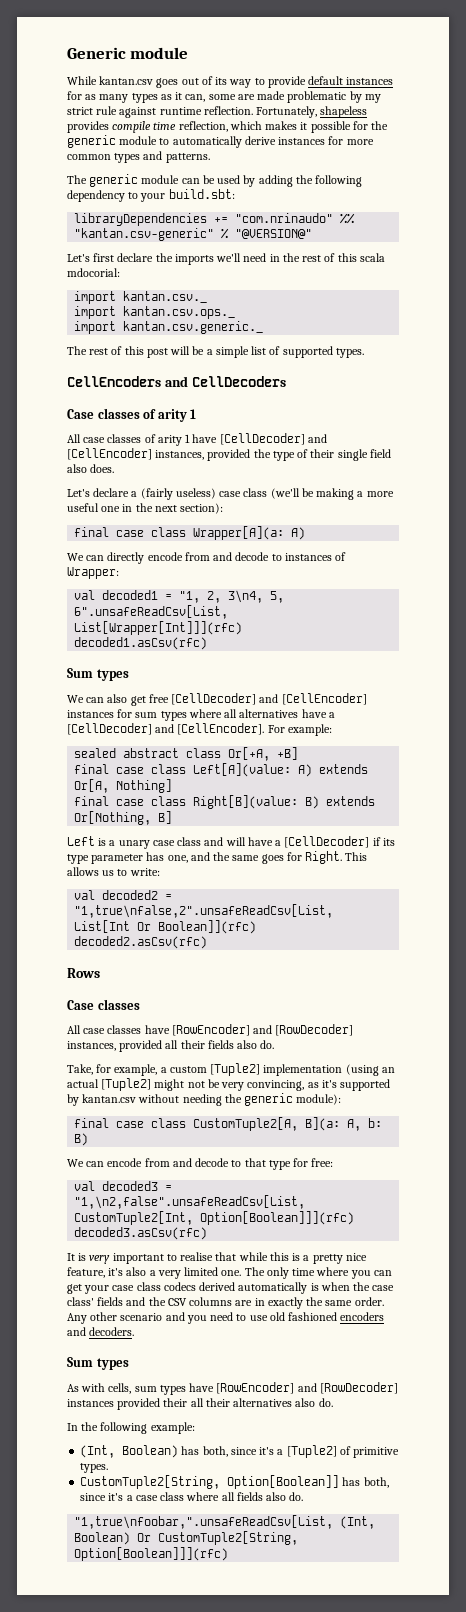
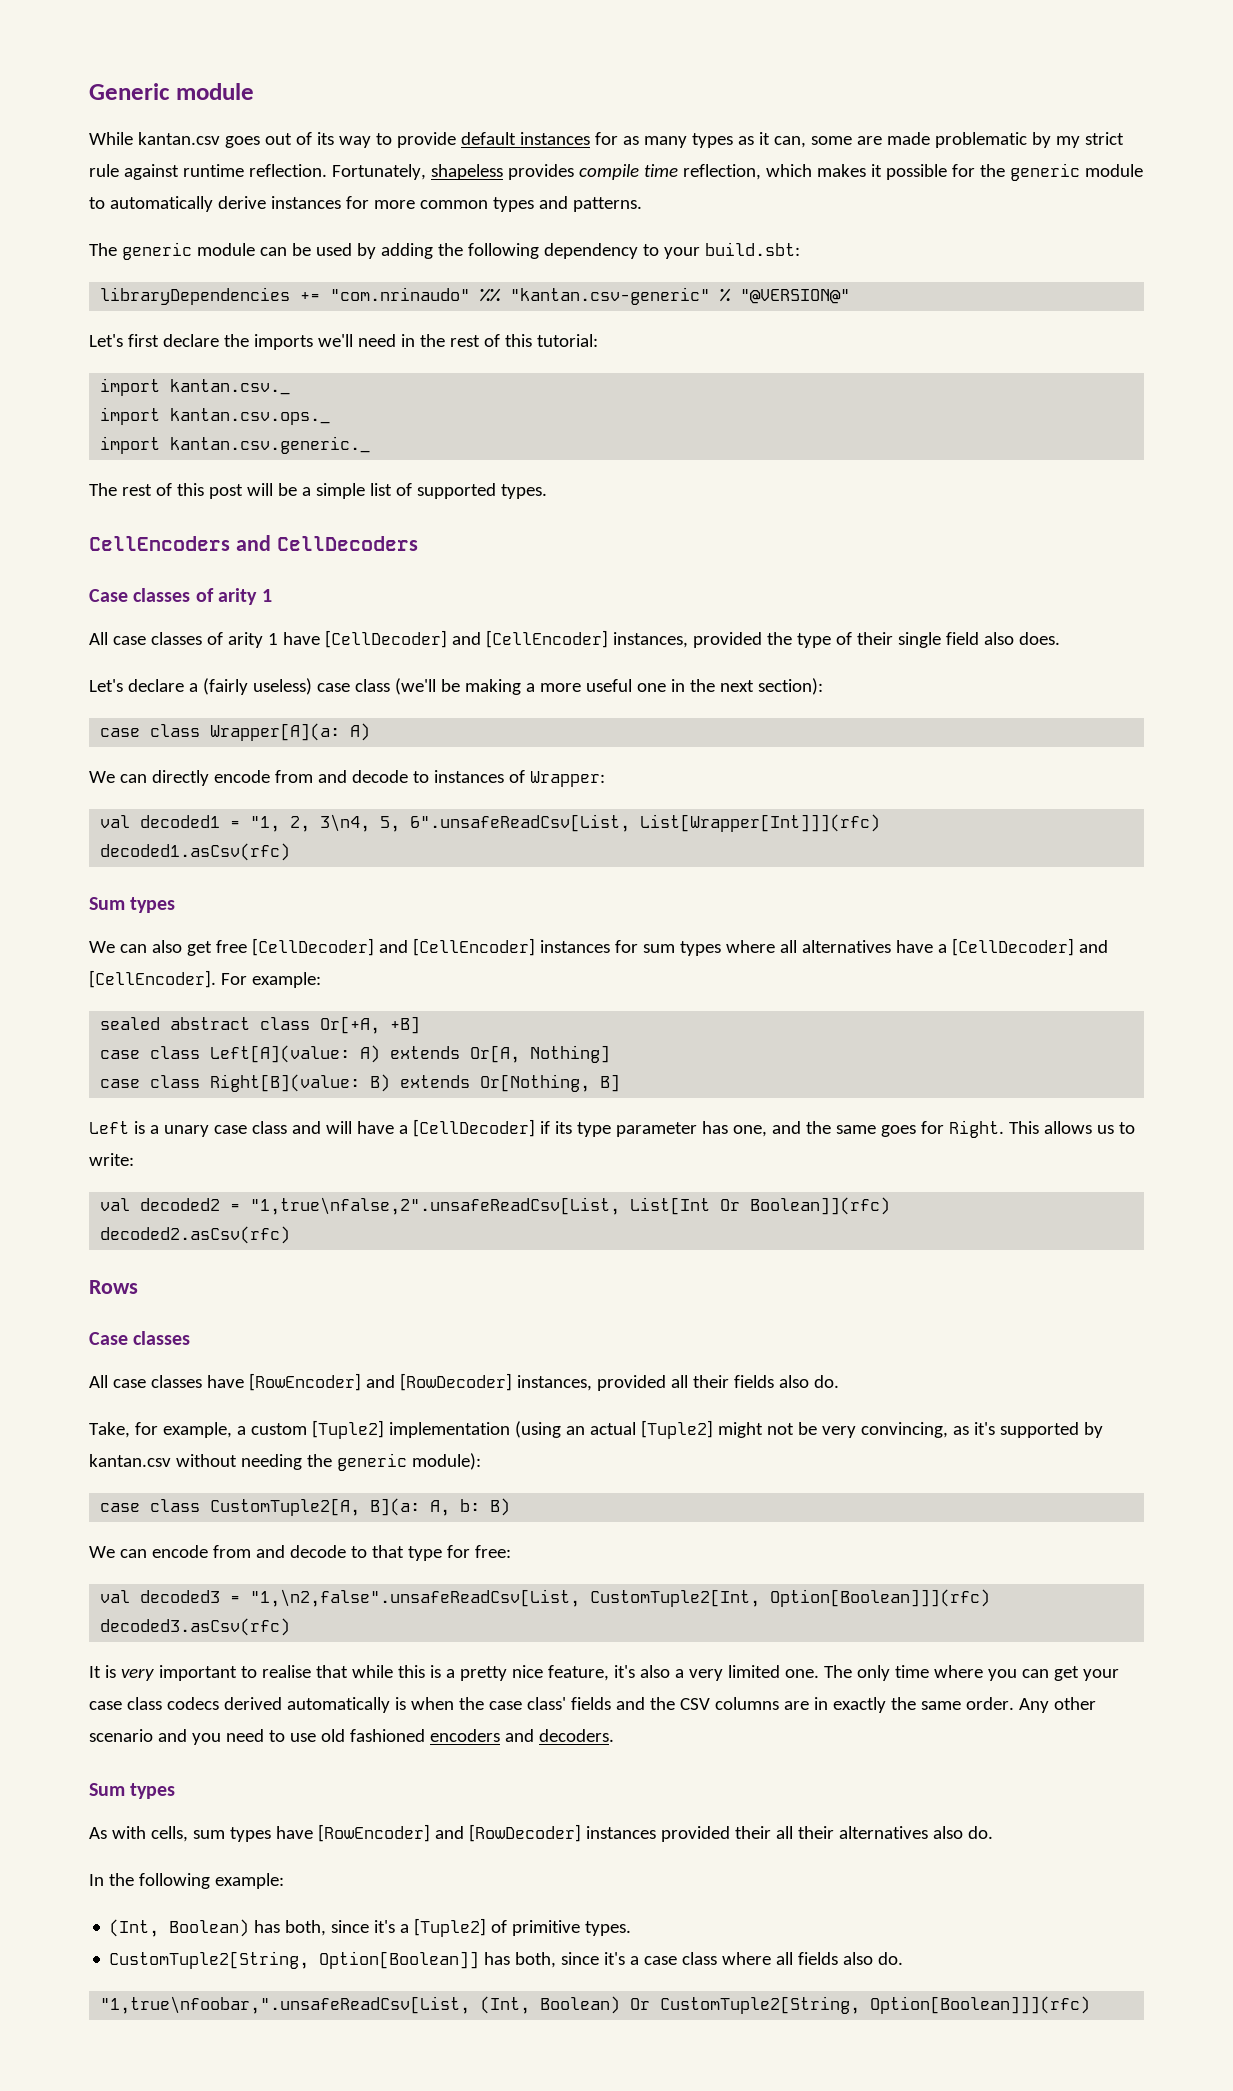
- Let's first declare the imports we'll need in the rest of this scala mdocorial:
+ Let's first declare the imports we'll need in the rest of this tutorial:
- final case class Wrapper[A](a: A)
+ case class Wrapper[A](a: A)
- final case class Left[A](value: A) extends Or[A, Nothing]
+ case class Left[A](value: A) extends Or[A, Nothing]
- final case class Right[B](value: B) extends Or[Nothing, B]
+ case class Right[B](value: B) extends Or[Nothing, B]
- final case class CustomTuple2[A, B](a: A, b: B)
+ case class CustomTuple2[A, B](a: A, b: B)

